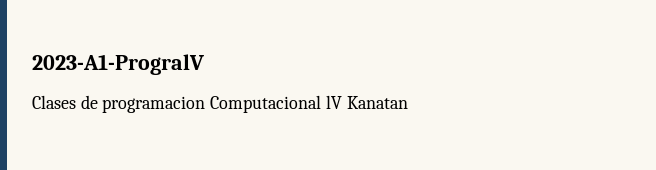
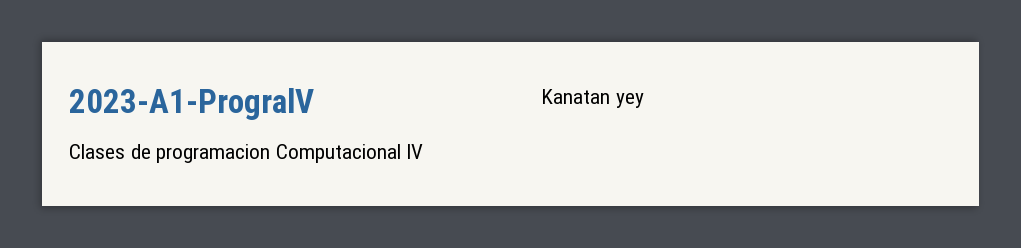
- Clases de programacion Computacional lV Kanatan
+ Clases de programacion Computacional lV Kanatan yey

